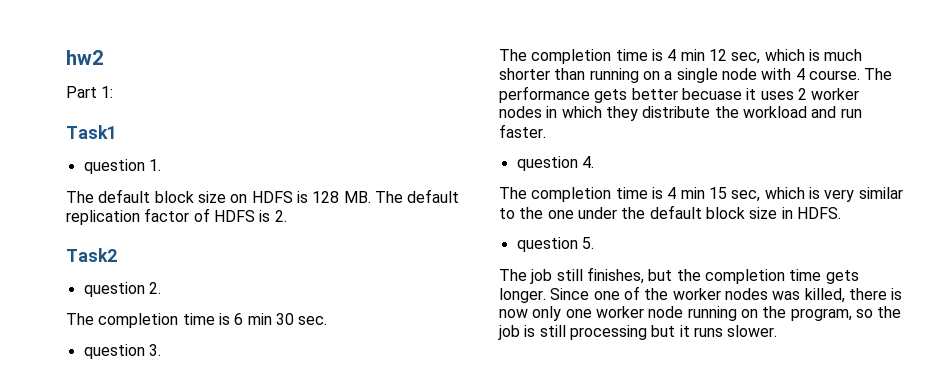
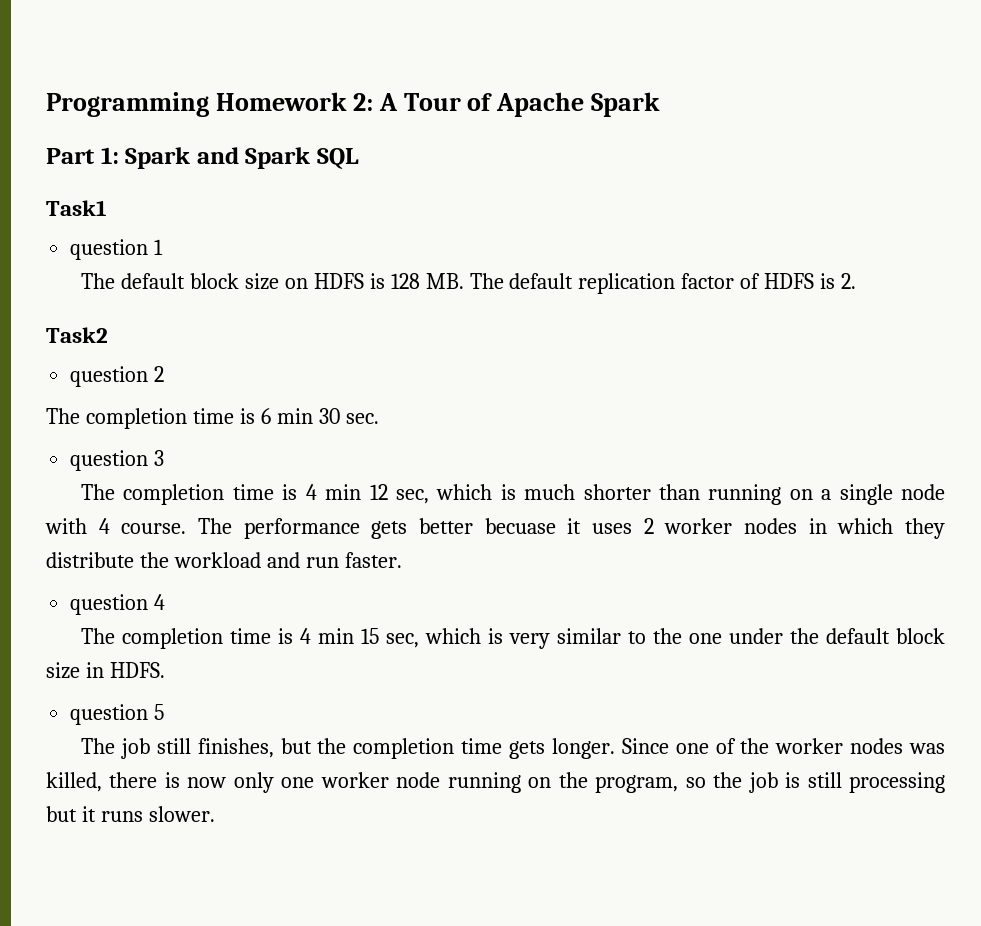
- hw2
- Part 1:
+ Programming Homework 2: A Tour of Apache Spark
+ Part 1: Spark and Spark SQL
- question 1.
+ question 1
- question 2.
+ question 2
- question 3.
+ question 3
- question 4.
+ question 4
- question 5.
+ question 5

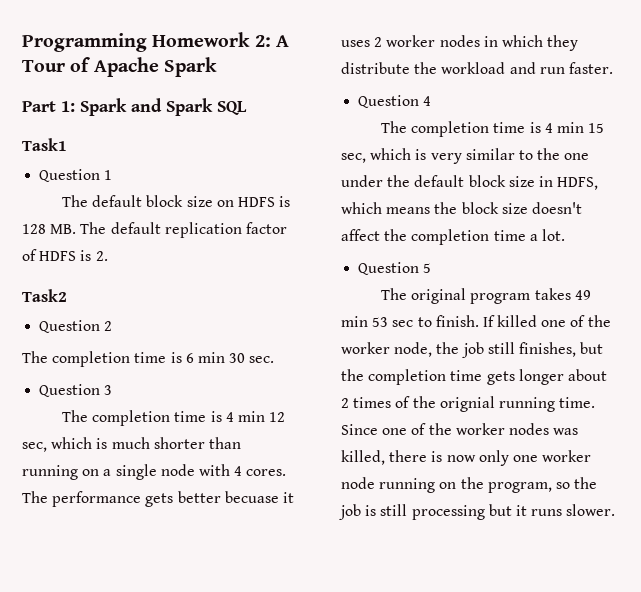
- question 1
+ Question 1
- question 2
+ Question 2
- question 3
+ Question 3
- The completion time is 4 min 12 sec, which is much shorter than running on a single node with 4 course.
+ The completion time is 4 min 12 sec, which is much shorter than running on a single node with 4 cores.
- question 4
+ Question 4
- The completion time is 4 min 15 sec, which is very similar to the one under the default block size in HDFS.
- question 5
- The job still finishes, but the completion time gets longer.
+ The completion time is 4 min 15 sec, which is very similar to the one under the default block size in HDFS, which means the block size doesn't affect the completion time a lot.
+ Question 5
+ The original program takes 49 min 53 sec to finish. If killed one of the worker node, the job still finishes, but the completion time gets longer about 2 times of the orignial running time.

